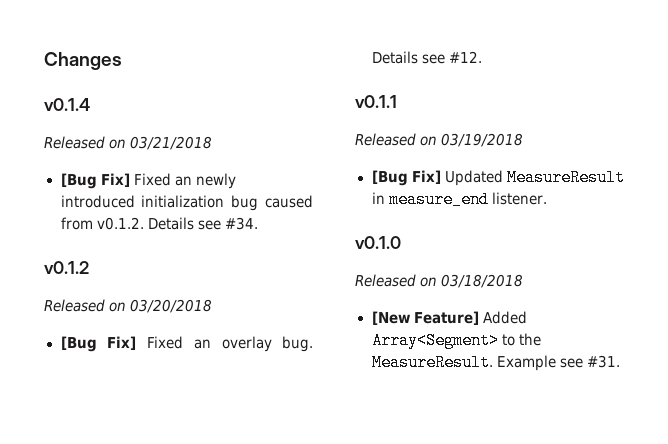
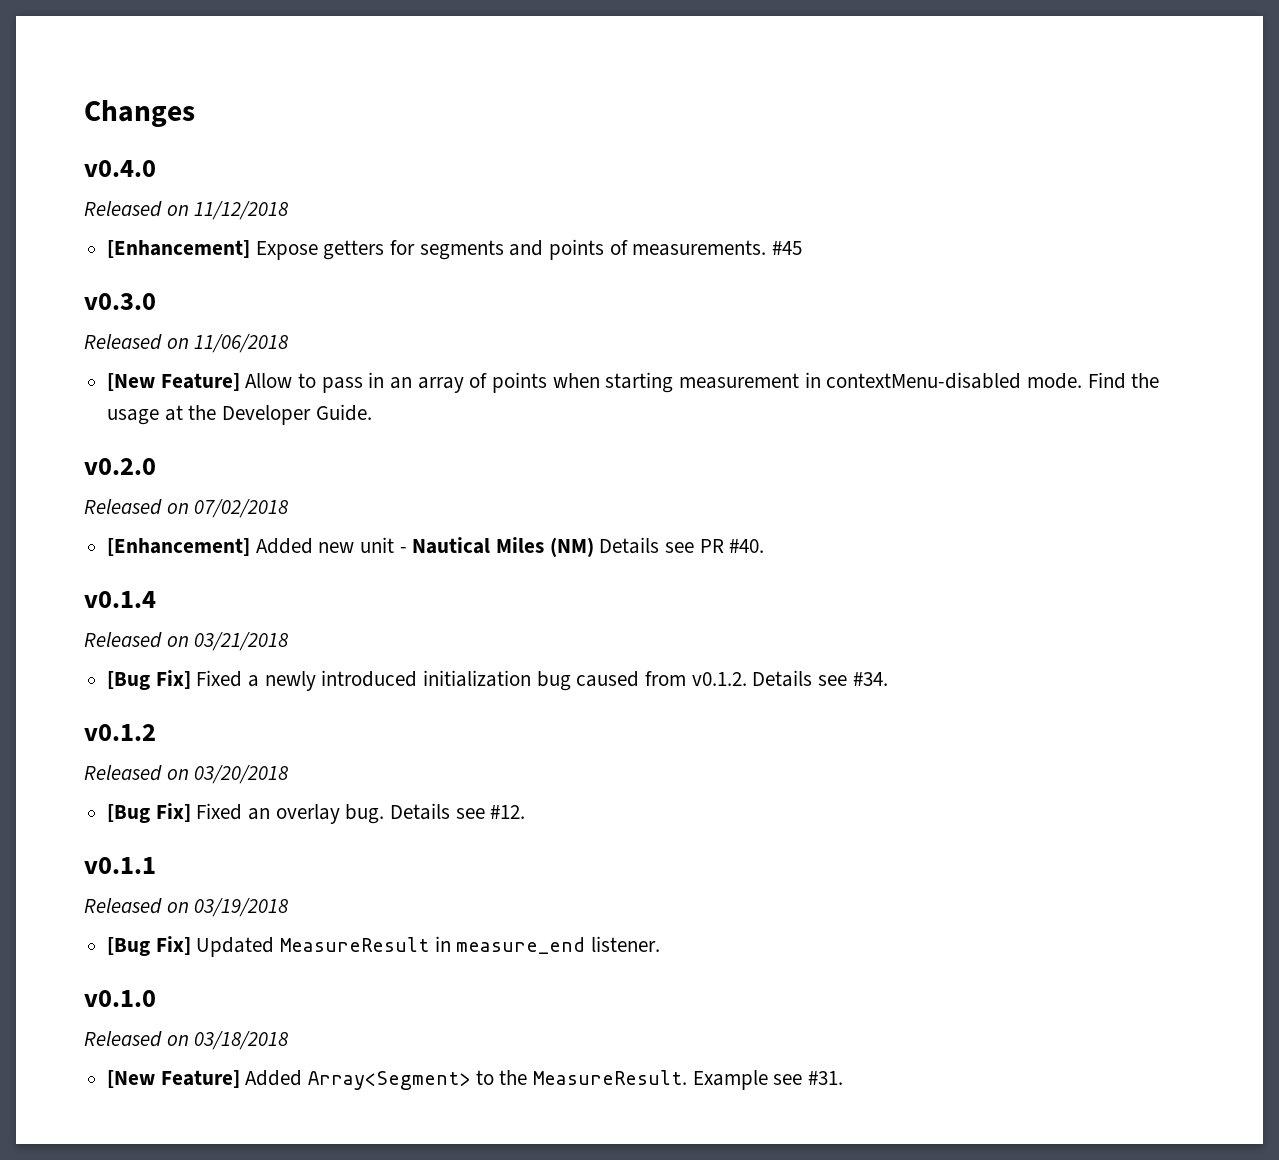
+ v0.4.0
+ Released on 11/12/2018
+ [Enhancement] Expose getters for segments and points of measurements. #45
+ v0.3.0
+ Released on 11/06/2018
+ [New Feature] Allow to pass in an array of points when starting measurement in contextMenu-disabled mode. Find the usage at the Developer Guide.
+ v0.2.0
+ Released on 07/02/2018
+ [Enhancement] Added new unit - Nautical Miles (NM) Details see PR #40.
- [Bug Fix] Fixed an newly introduced initialization bug caused from v0.1.2. Details see #34.
+ [Bug Fix] Fixed a newly introduced initialization bug caused from v0.1.2. Details see #34.

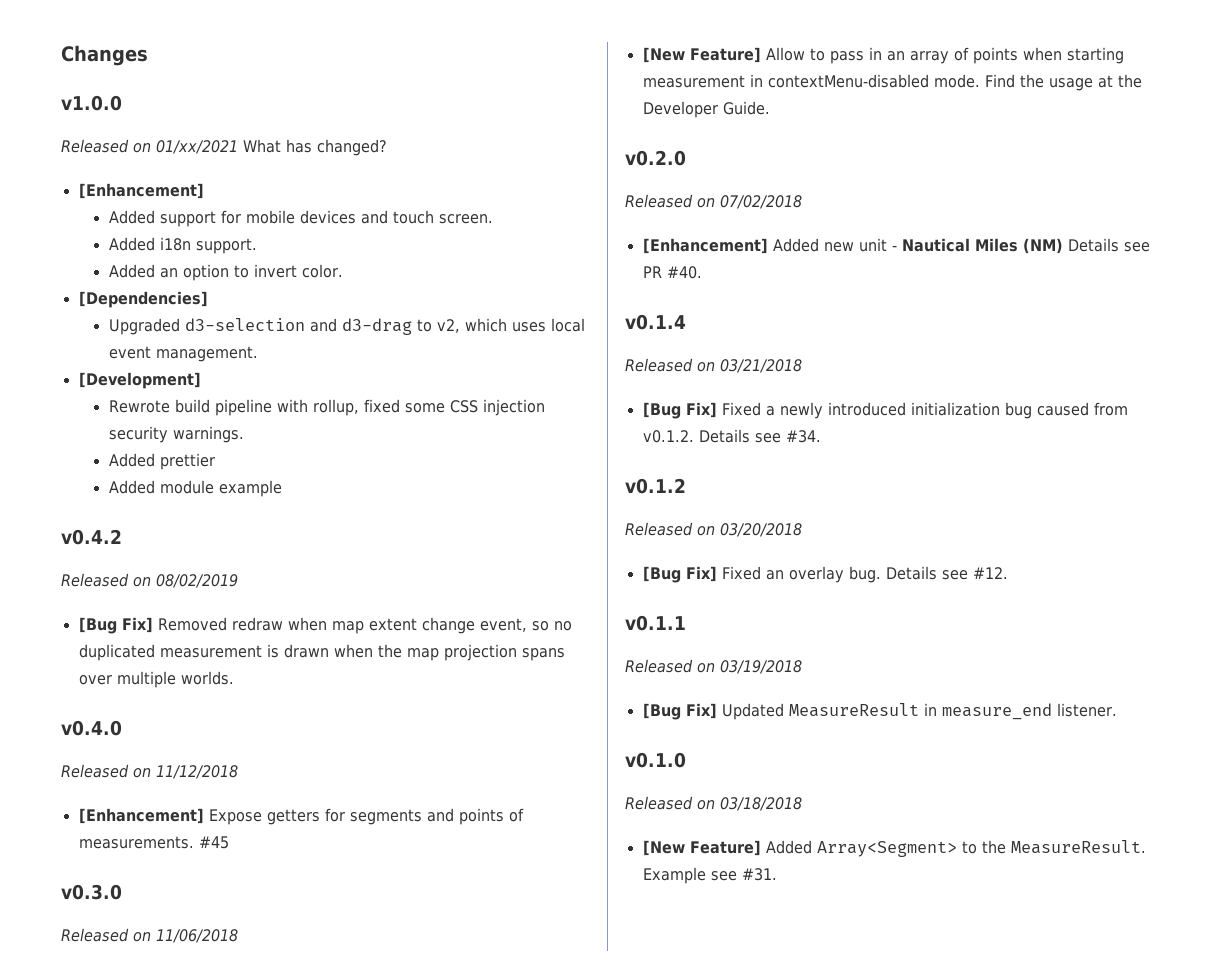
+ v1.0.0
+ Released on 01/xx/2021 What has changed?
+ [Enhancement]
+ Added support for mobile devices and touch screen.
+ Added i18n support.
+ Added an option to invert color.
+ [Dependencies]
+ Upgraded d3-selection and d3-drag to v2, which uses local event management.
+ [Development]
+ Rewrote build pipeline with rollup, fixed some CSS injection security warnings.
+ Added prettier
+ Added module example
+ v0.4.2
+ Released on 08/02/2019
+ [Bug Fix] Removed redraw when map extent change event, so no duplicated measurement is drawn when the map projection spans over multiple worlds.

